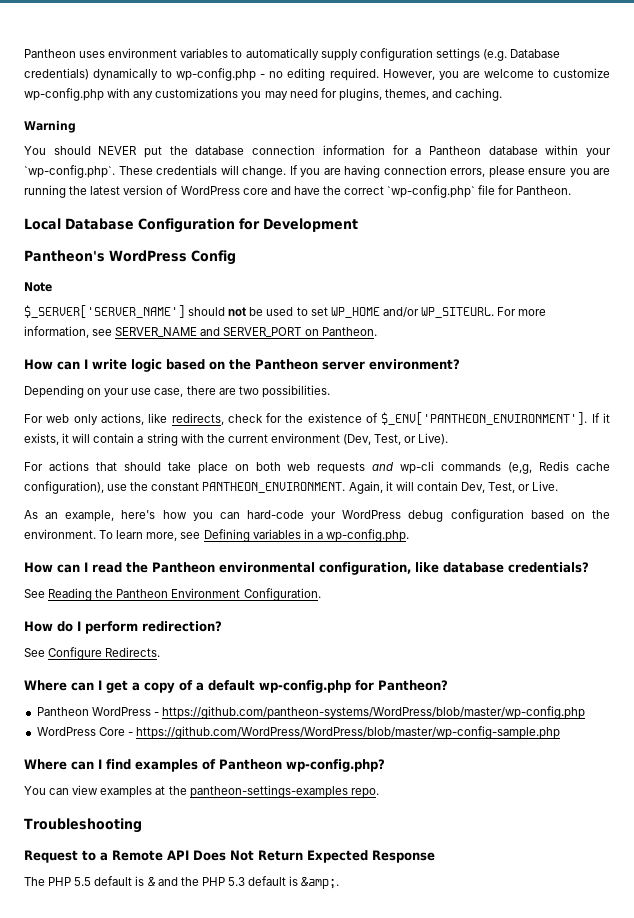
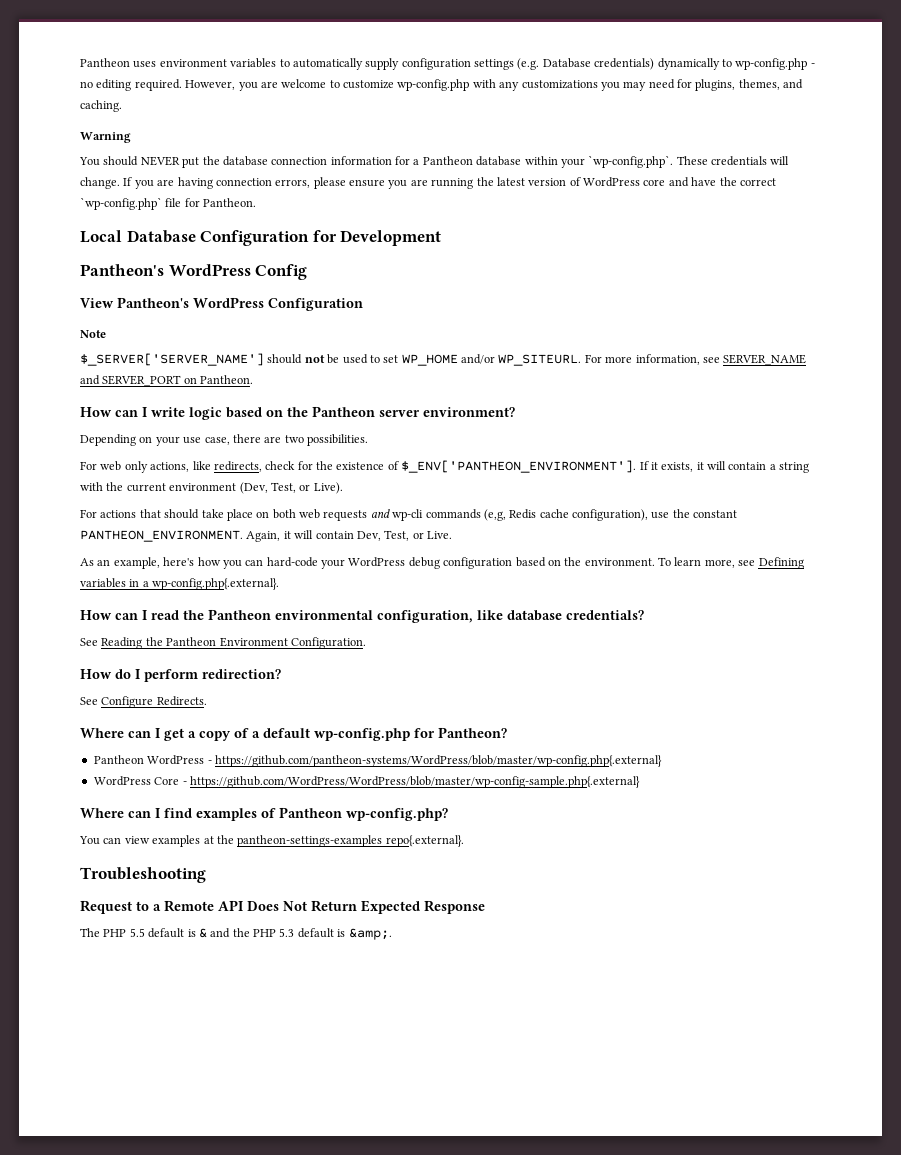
+ View Pantheon's WordPress Configuration
- To learn more, see Defining variables in a wp-config.php.
+ To learn more, see Defining variables in a wp-config.php{.external}.
- Pantheon WordPress - https://github.com/pantheon-systems/WordPress/blob/master/wp-config.php
+ Pantheon WordPress - https://github.com/pantheon-systems/WordPress/blob/master/wp-config.php{.external}
- WordPress Core - https://github.com/WordPress/WordPress/blob/master/wp-config-sample.php
+ WordPress Core - https://github.com/WordPress/WordPress/blob/master/wp-config-sample.php{.external}
- You can view examples at the pantheon-settings-examples repo.
+ You can view examples at the pantheon-settings-examples repo{.external}.

